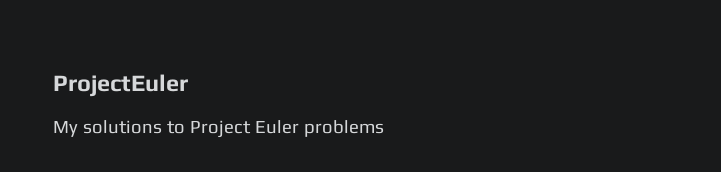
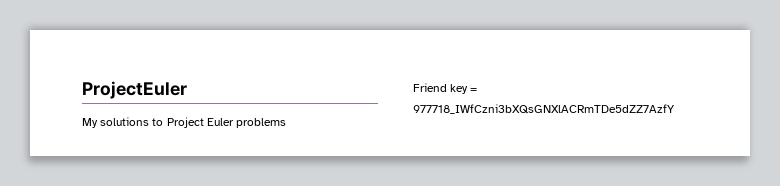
+ Friend key = 977718_IWfCzni3bXQsGNXlACRmTDe5dZZ7AzfY

